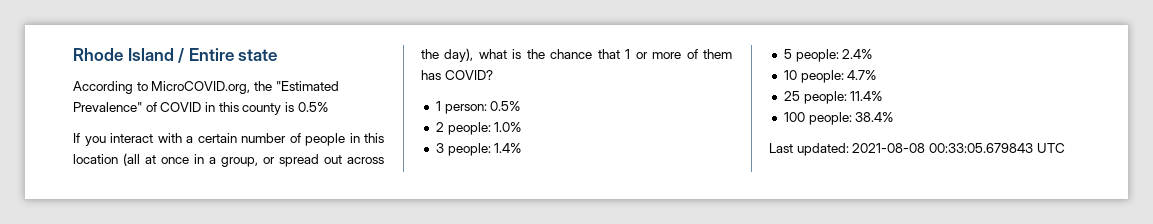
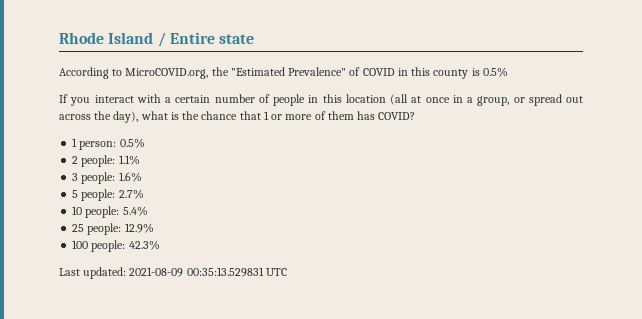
- 2 people: 1.0%
+ 2 people: 1.1%
- 3 people: 1.4%
+ 3 people: 1.6%
- 5 people: 2.4%
+ 5 people: 2.7%
- 10 people: 4.7%
+ 10 people: 5.4%
- 25 people: 11.4%
+ 25 people: 12.9%
- 100 people: 38.4%
+ 100 people: 42.3%
- Last updated: 2021-08-08 00:33:05.679843 UTC
+ Last updated: 2021-08-09 00:35:13.529831 UTC

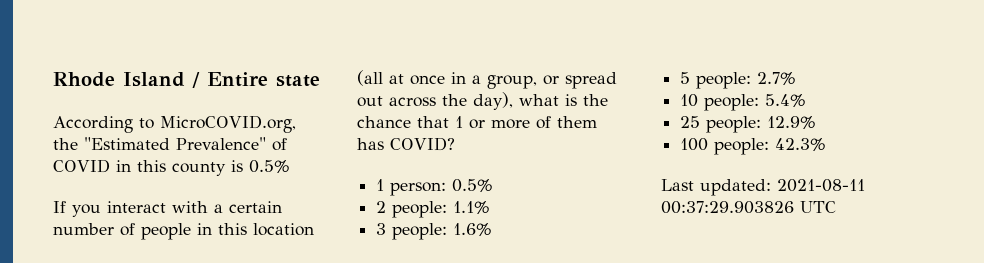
- Last updated: 2021-08-09 00:35:13.529831 UTC
+ Last updated: 2021-08-11 00:37:29.903826 UTC

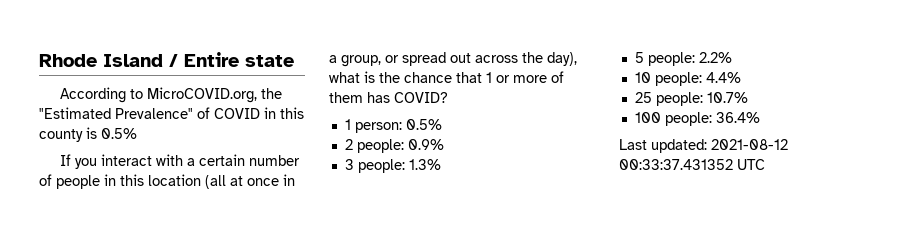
- 2 people: 1.1%
+ 2 people: 0.9%
- 3 people: 1.6%
+ 3 people: 1.3%
- 5 people: 2.7%
+ 5 people: 2.2%
- 10 people: 5.4%
+ 10 people: 4.4%
- 25 people: 12.9%
+ 25 people: 10.7%
- 100 people: 42.3%
+ 100 people: 36.4%
- Last updated: 2021-08-11 00:37:29.903826 UTC
+ Last updated: 2021-08-12 00:33:37.431352 UTC

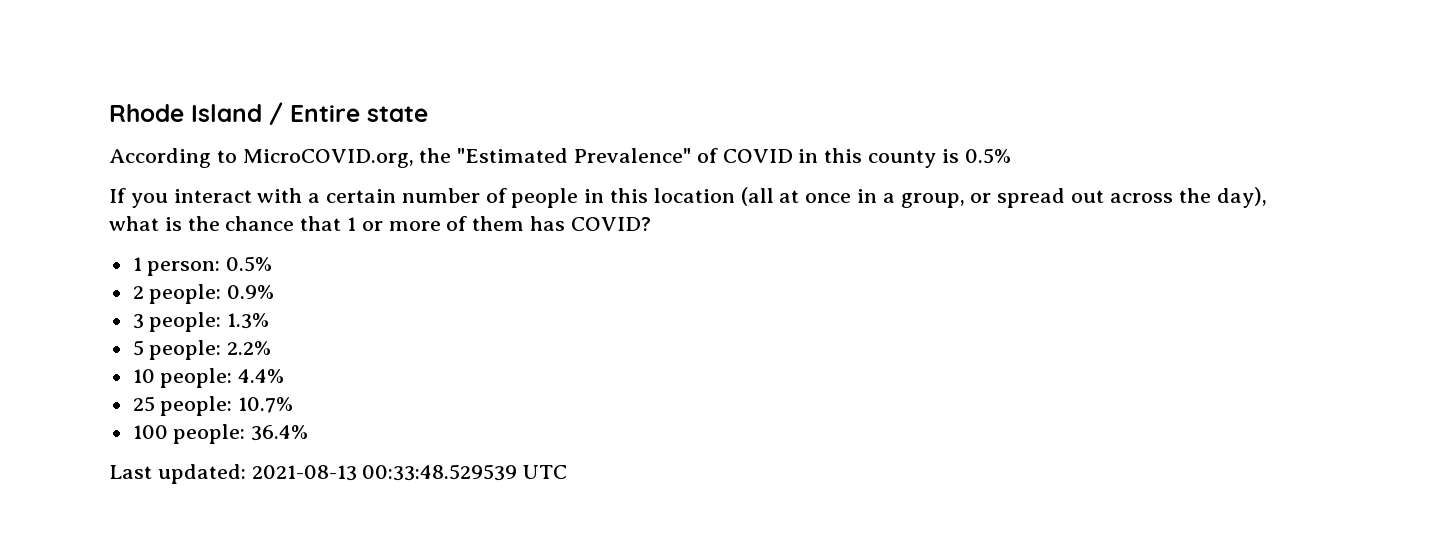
- Last updated: 2021-08-12 00:33:37.431352 UTC
+ Last updated: 2021-08-13 00:33:48.529539 UTC

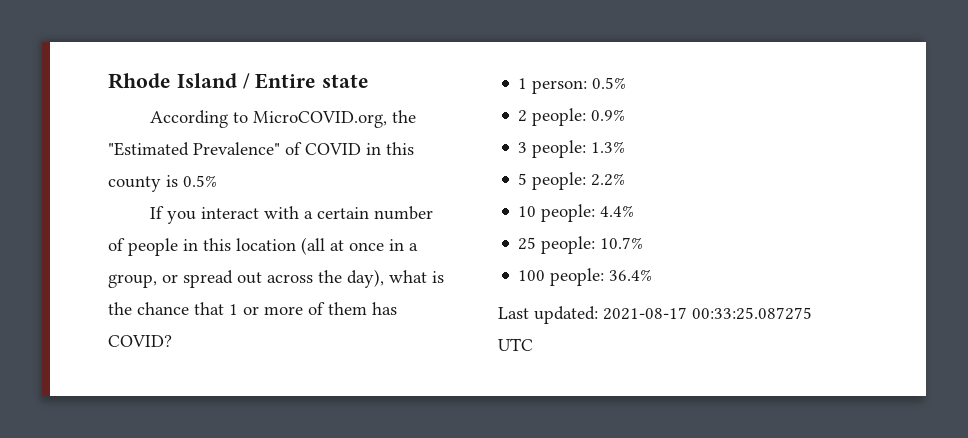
- Last updated: 2021-08-13 00:33:48.529539 UTC
+ Last updated: 2021-08-17 00:33:25.087275 UTC

